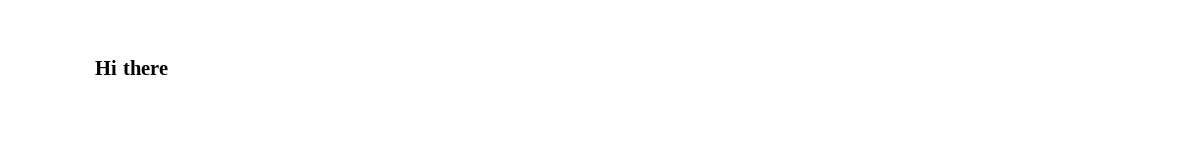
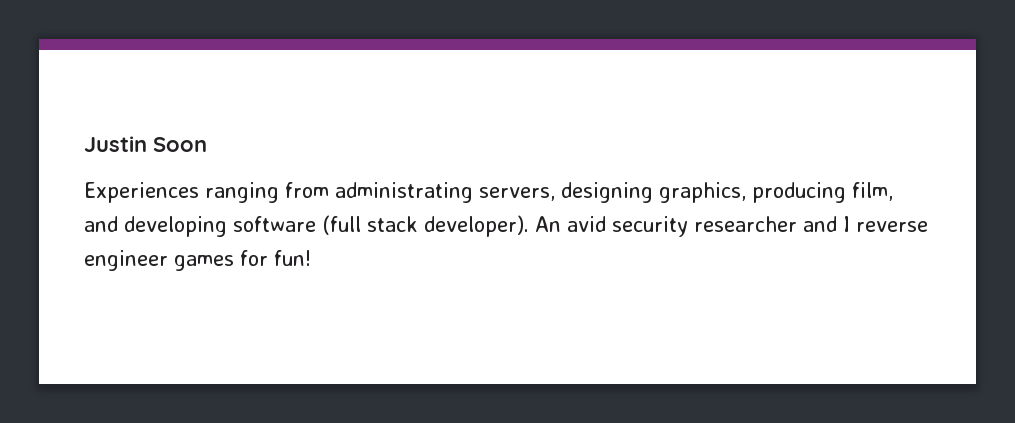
- Hi there
+ Justin Soon
+ Experiences ranging from administrating servers, designing graphics, producing film, and developing software (full stack developer). An avid security researcher and I reverse engineer games for fun!

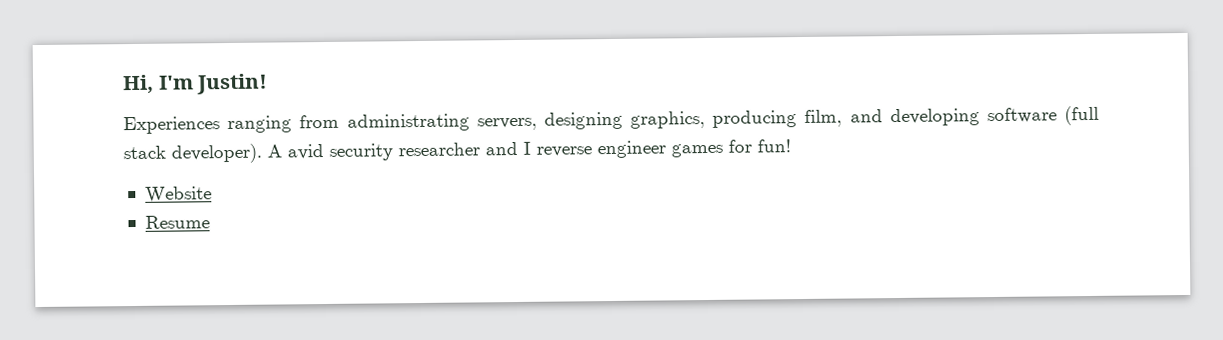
- Justin Soon
+ Hi, I'm Justin!
- An avid security researcher and I reverse engineer games for fun!
+ A avid security researcher and I reverse engineer games for fun!
+ Website
+ Resume

